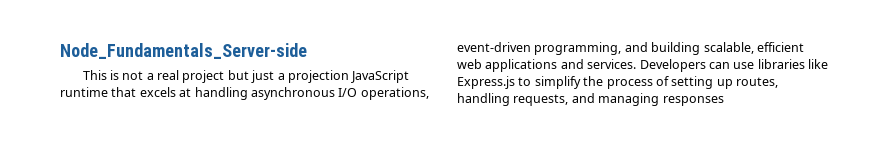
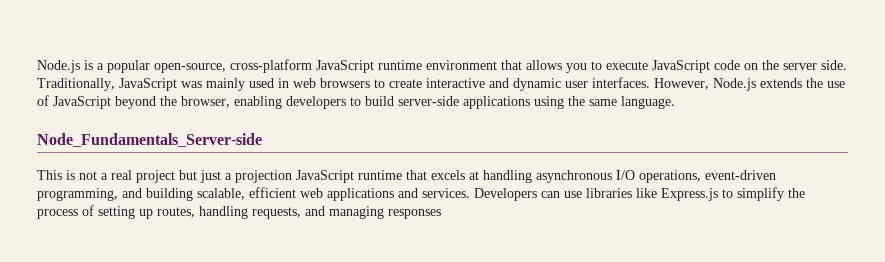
+ Node.js is a popular open-source, cross-platform JavaScript runtime environment that allows you to execute JavaScript code on the server side. Traditionally, JavaScript was mainly used in web browsers to create interactive and dynamic user interfaces. However, Node.js extends the use of JavaScript beyond the browser, enabling developers to build server-side applications using the same language.

